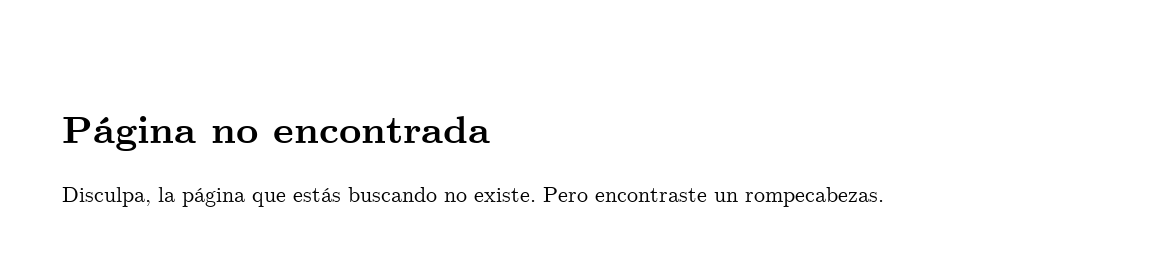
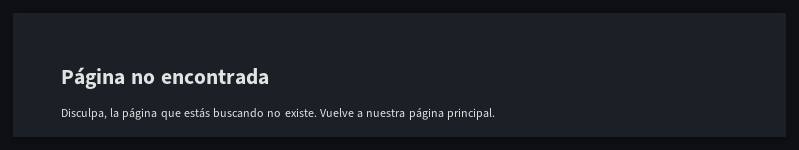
- Pero encontraste un rompecabezas.
+ Vuelve a nuestra página principal.

